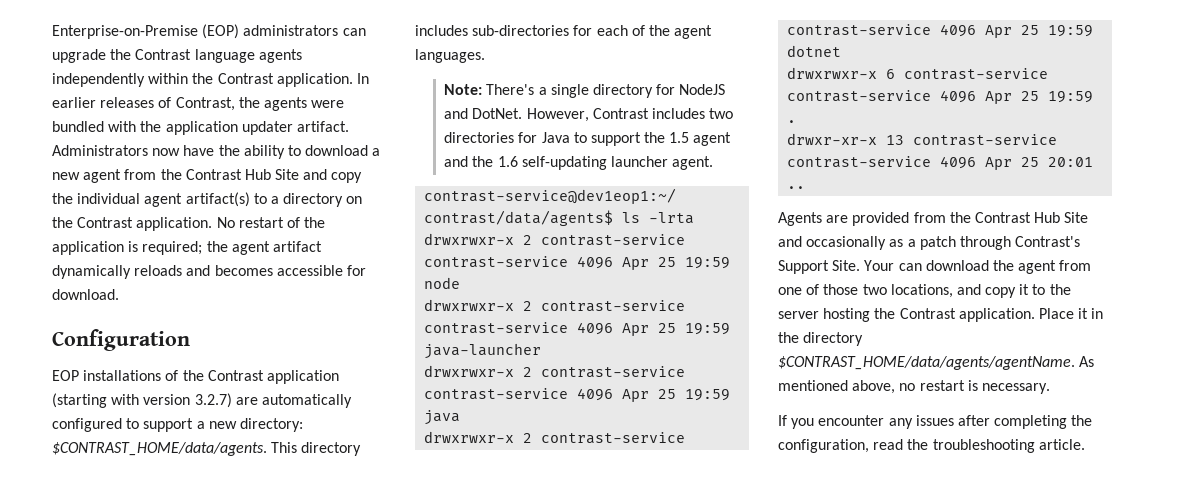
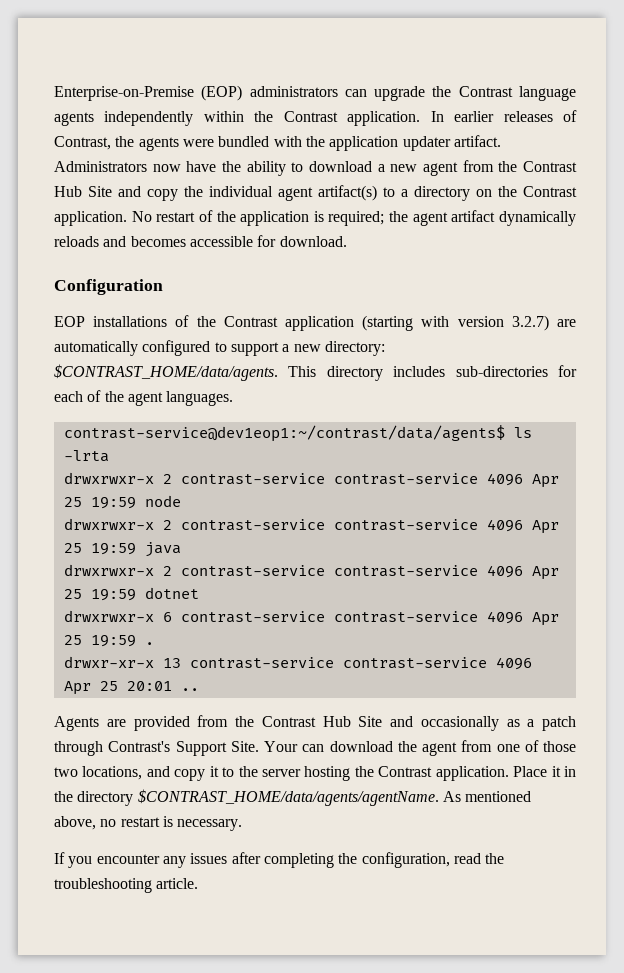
- Note: There's a single directory for NodeJS and DotNet. However, Contrast includes two directories for Java to support the 1.5 agent and the 1.6 self-updating launcher agent.
- drwxrwxr-x 2 contrast-service contrast-service 4096 Apr 25 19:59 java-launcher

